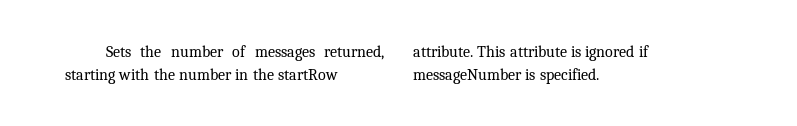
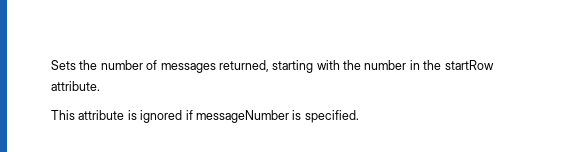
- Sets the number of messages returned, starting with the number in the startRow attribute. This attribute is ignored if messageNumber is specified.
+ Sets the number of messages returned, starting with the number in the startRow attribute.
+ This attribute is ignored if messageNumber is specified.

